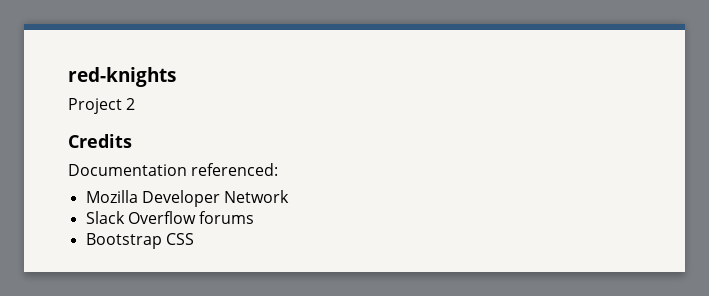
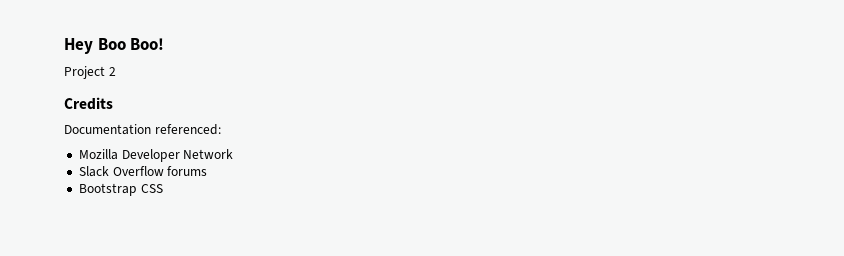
- red-knights
+ Hey Boo Boo!

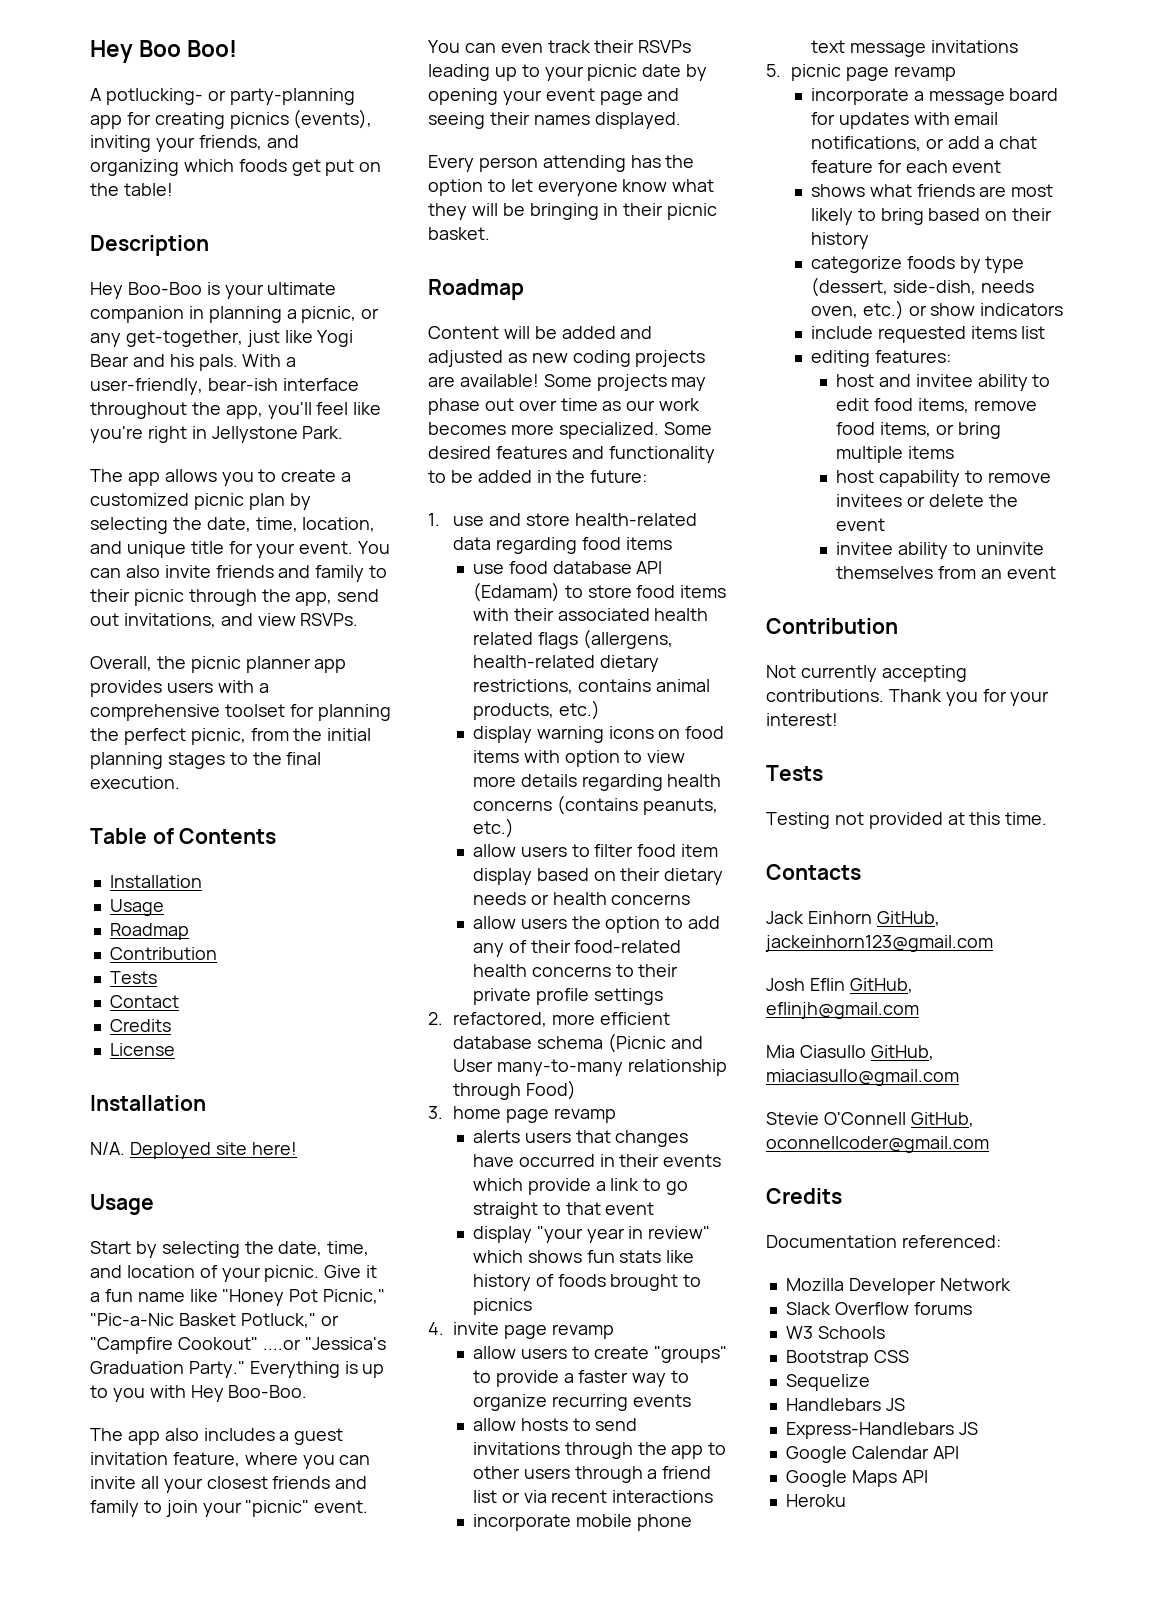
- Project 2
+ A potlucking- or party-planning app for creating picnics (events), inviting your friends, and organizing which foods get put on the table!
+ Description
+ Hey Boo-Boo is your ultimate companion in planning a picnic, or any get-together, just like Yogi Bear and his pals. With a user-friendly, bear-ish interface throughout the app, you'll feel like you're right in Jellystone Park.
+ The app allows you to create a customized picnic plan by selecting the date, time, location, and unique title for your event. You can also invite friends and family to their picnic through the app, send out invitations, and view RSVPs.
+ Overall, the picnic planner app provides users with a comprehensive toolset for planning the perfect picnic, from the initial planning stages to the final execution.
+ Table of Contents
+ Installation
+ Usage
+ Roadmap
+ Contribution
+ Tests
+ Contact
+ Credits
+ License
+ Installation
+ N/A. Deployed site here!
+ Usage
+ Start by selecting the date, time, and location of your picnic. Give it a fun name like "Honey Pot Picnic," "Pic-a-Nic Basket Potluck," or "Campfire Cookout" ....or "Jessica's Graduation Party." Everything is up to you with Hey Boo-Boo.
+ The app also includes a guest invitation feature, where you can invite all your closest friends and family to join your "picnic" event. You can even track their RSVPs leading up to your picnic date by opening your event page and seeing their names displayed.
+ Every person attending has the option to let everyone know what they will be bringing in their picnic basket.
+ Roadmap
+ Content will be added and adjusted as new coding projects are available! Some projects may phase out over time as our work becomes more specialized. Some desired features and functionality to be added in the future:
+ 1. use and store health-related data regarding food items
+ use food database API (Edamam) to store food items with their associated health related flags (allergens, health-related dietary restrictions, contains animal products, etc.)
+ display warning icons on food items with option to view more details regarding health concerns (contains peanuts, etc.)
+ allow users to filter food item display based on their dietary needs or health concerns
+ allow users the option to add any of their food-related health concerns to their private profile settings
+ 2. refactored, more efficient database schema (Picnic and User many-to-many relationship through Food)
+ 3. home page revamp
+ alerts users that changes have occurred in their events which provide a link to go straight to that event
+ display "your year in review" which shows fun stats like history of foods brought to picnics
+ 4. invite page revamp
+ allow users to create "groups" to provide a faster way to organize recurring events
+ allow hosts to send invitations through the app to other users through a friend list or via recent interactions
+ incorporate mobile phone text message invitations
+ 5. picnic page revamp
+ incorporate a message board for updates with email notifications, or add a chat feature for each event
+ shows what friends are most likely to bring based on their history
+ categorize foods by type (dessert, side-dish, needs oven, etc.) or show indicators
+ include requested items list
+ editing features:
+ host and invitee ability to edit food items, remove food items, or bring multiple items
+ host capability to remove invitees or delete the event
+ invitee ability to uninvite themselves from an event
+ Contribution
+ Not currently accepting contributions. Thank you for your interest!
+ Tests
+ Testing not provided at this time.
+ Contacts
+ Jack Einhorn GitHub, jackeinhorn123@gmail.com
+ Josh Eflin GitHub, eflinjh@gmail.com
+ Mia Ciasullo GitHub, miaciasullo@gmail.com
+ Stevie O'Connell GitHub, oconnellcoder@gmail.com
+ W3 Schools
+ Sequelize
+ Handlebars JS
+ Express-Handlebars JS
+ Google Calendar API
+ Google Maps API
+ Heroku

